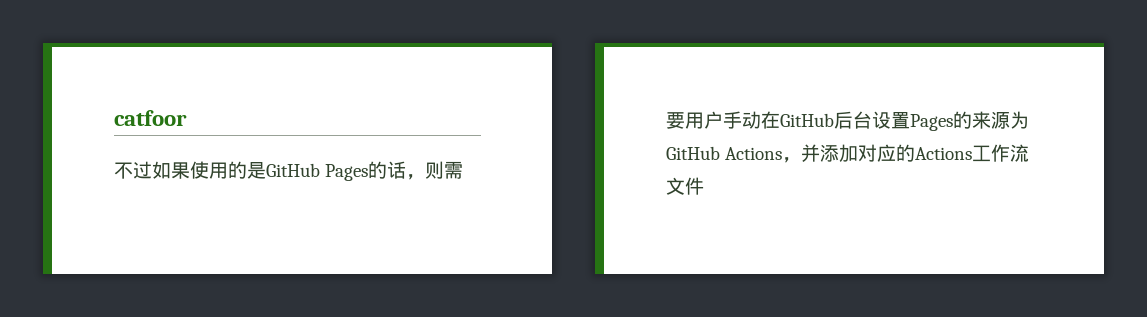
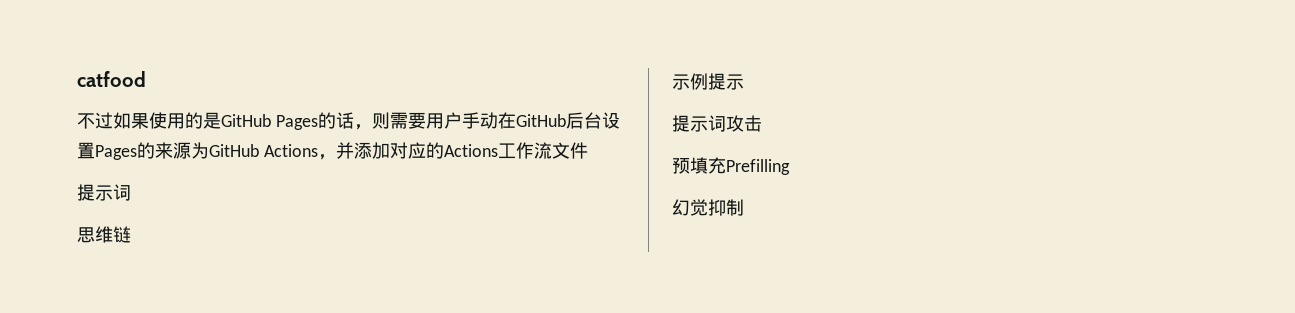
- catfoor
+ catfood
  不过如果使用的是GitHub Pages的话，则需要用户手动在GitHub后台设置Pages的来源为GitHub Actions，并添加对应的Actions工作流文件
+ 提示词
+ 思维链
+ 示例提示
+ 提示词攻击
+ 预填充Prefilling
+ 幻觉抑制

